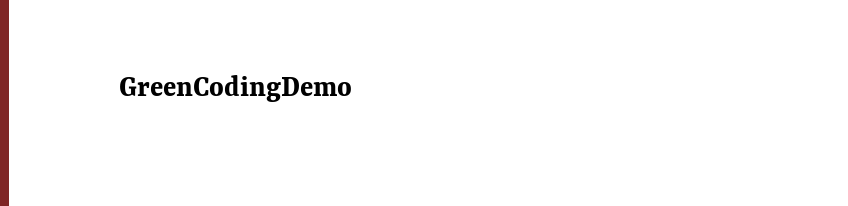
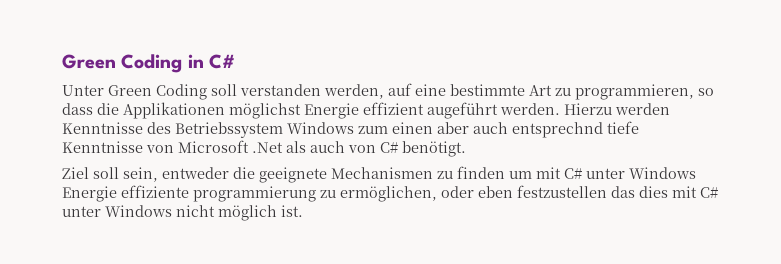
- GreenCodingDemo
+ Green Coding in C#
+ Unter Green Coding soll verstanden werden, auf eine bestimmte Art zu programmieren, so dass die Applikationen möglichst Energie effizient augeführt werden. Hierzu werden Kenntnisse des Betriebssystem Windows zum einen aber auch entsprechnd tiefe Kenntnisse von Microsoft .Net als auch von C# benötigt.
+ Ziel soll sein, entweder die geeignete Mechanismen zu finden um mit C# unter Windows Energie effiziente programmierung zu ermöglichen, oder eben festzustellen das dies mit C# unter Windows nicht möglich ist.

